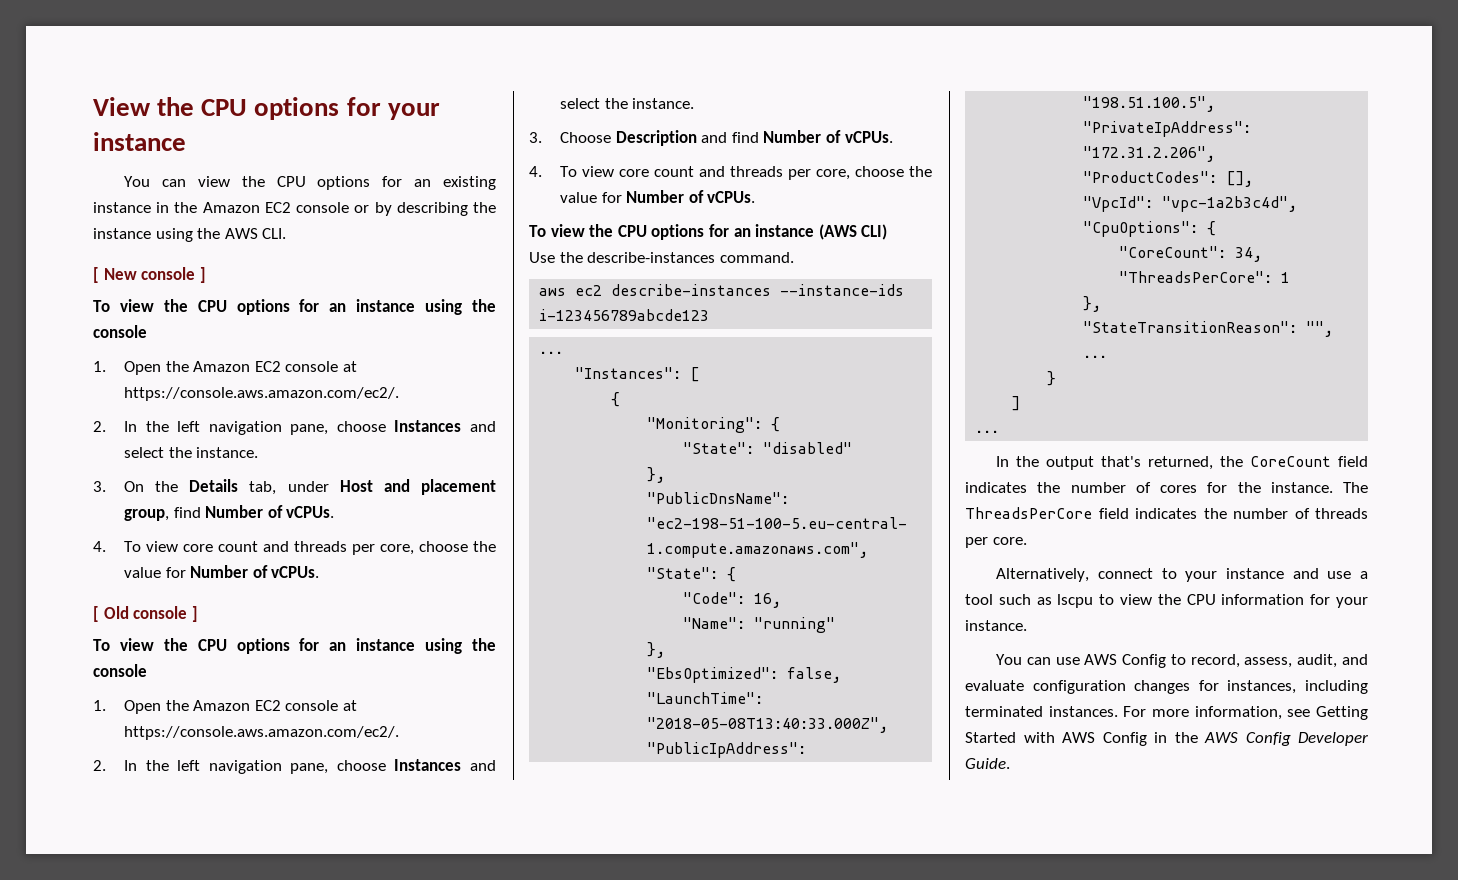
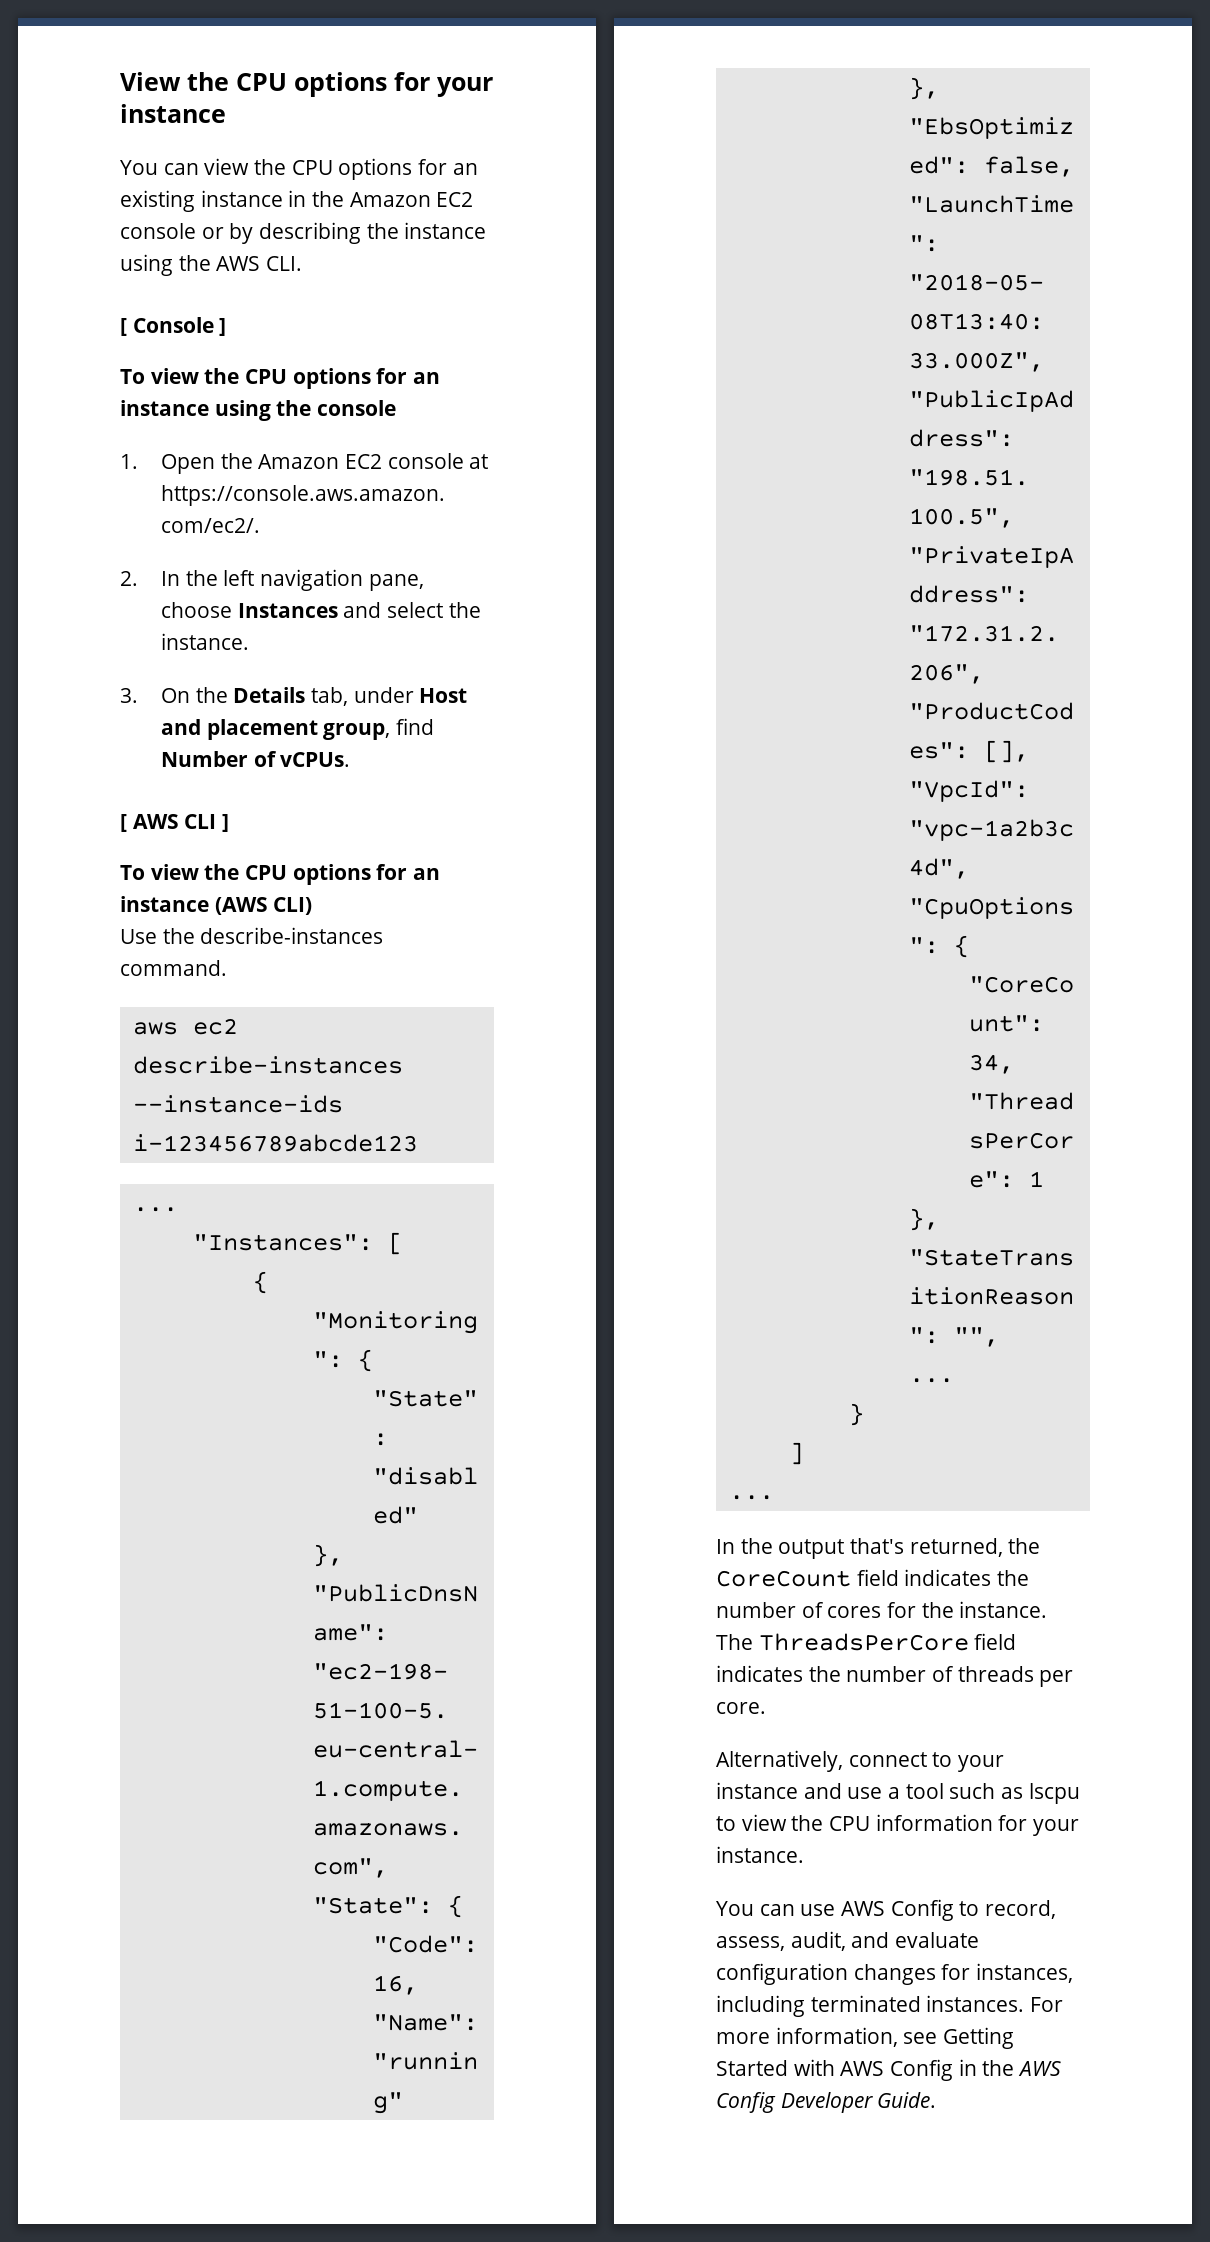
- [ New console ]
+ [ Console ]
  3. On the Details tab, under Host and placement group, find Number of vCPUs.
- 4. To view core count and threads per core, choose the value for Number of vCPUs.
- [ Old console ]
- To view the CPU options for an instance using the console
- 1. Open the Amazon EC2 console at https://console.aws.amazon.com/ec2/.
- 2. In the left navigation pane, choose Instances and select the instance.
- 3. Choose Description and find Number of vCPUs.
- 4. To view core count and threads per core, choose the value for Number of vCPUs.
+ [ AWS CLI ]

